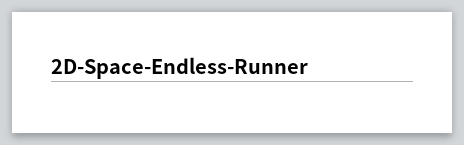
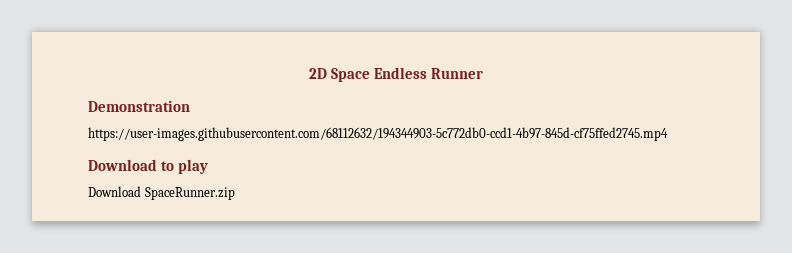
- 2D-Space-Endless-Runner
+ 2D Space Endless Runner
+ Demonstration
+ https://user-images.githubusercontent.com/68112632/194344903-5c772db0-ccd1-4b97-845d-cf75ffed2745.mp4
+ Download to play
+ Download SpaceRunner.zip

